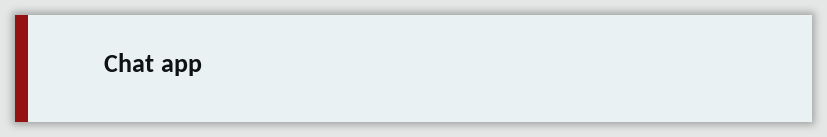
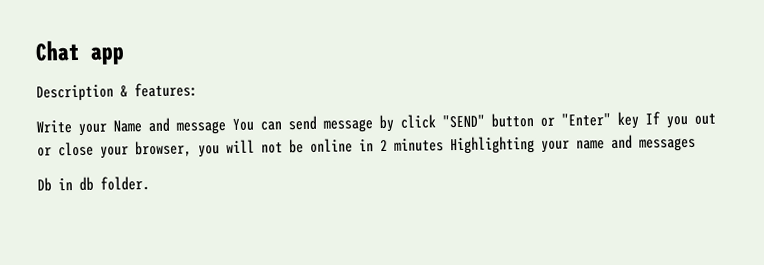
+ Description & features:
+ Write your Name and message You can send message by click "SEND" button or "Enter" key If you out or close your browser, you will not be online in 2 minutes Highlighting your name and messages
+ Db in db folder.

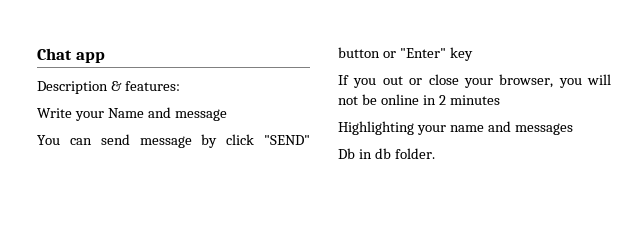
- Write your Name and message You can send message by click "SEND" button or "Enter" key If you out or close your browser, you will not be online in 2 minutes Highlighting your name and messages
+ Write your Name and message
+ You can send message by click "SEND" button or "Enter" key
+ If you out or close your browser, you will not be online in 2 minutes
+ Highlighting your name and messages

